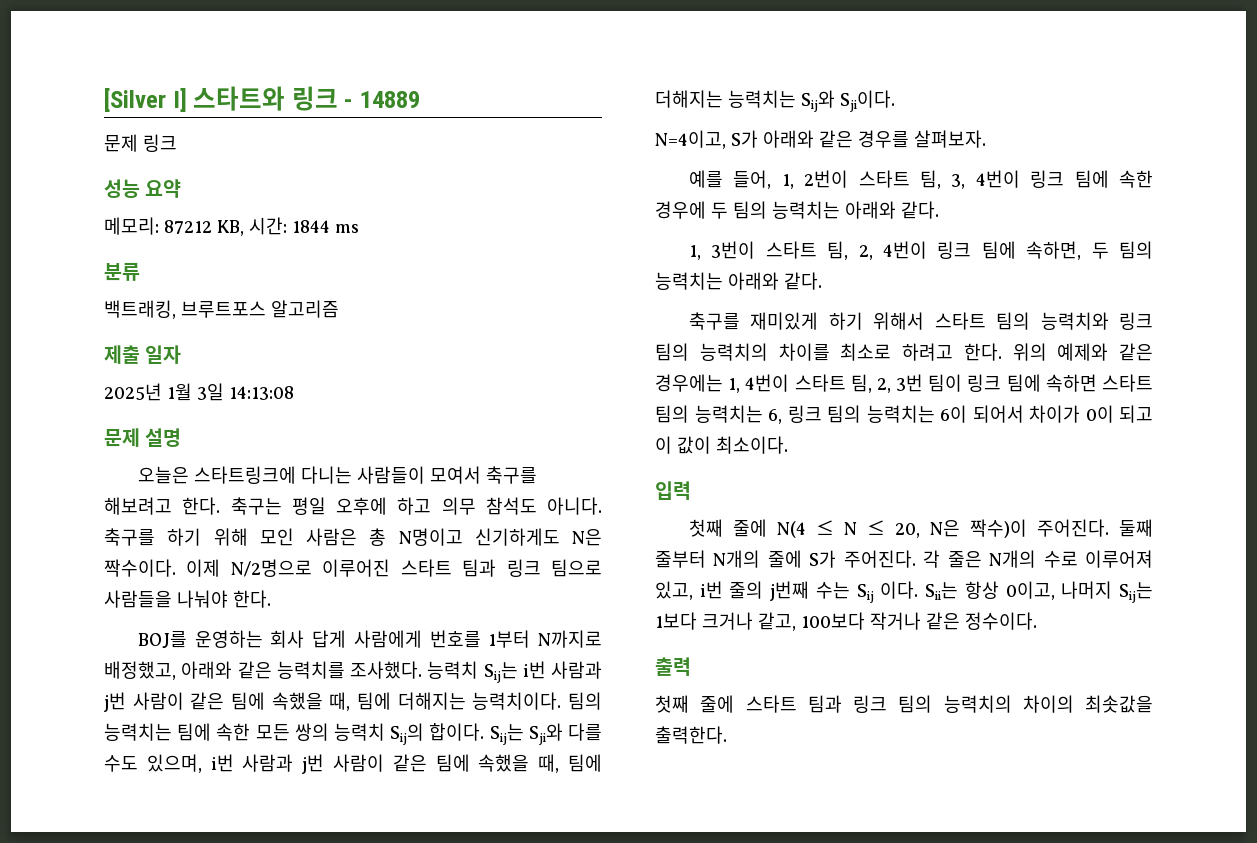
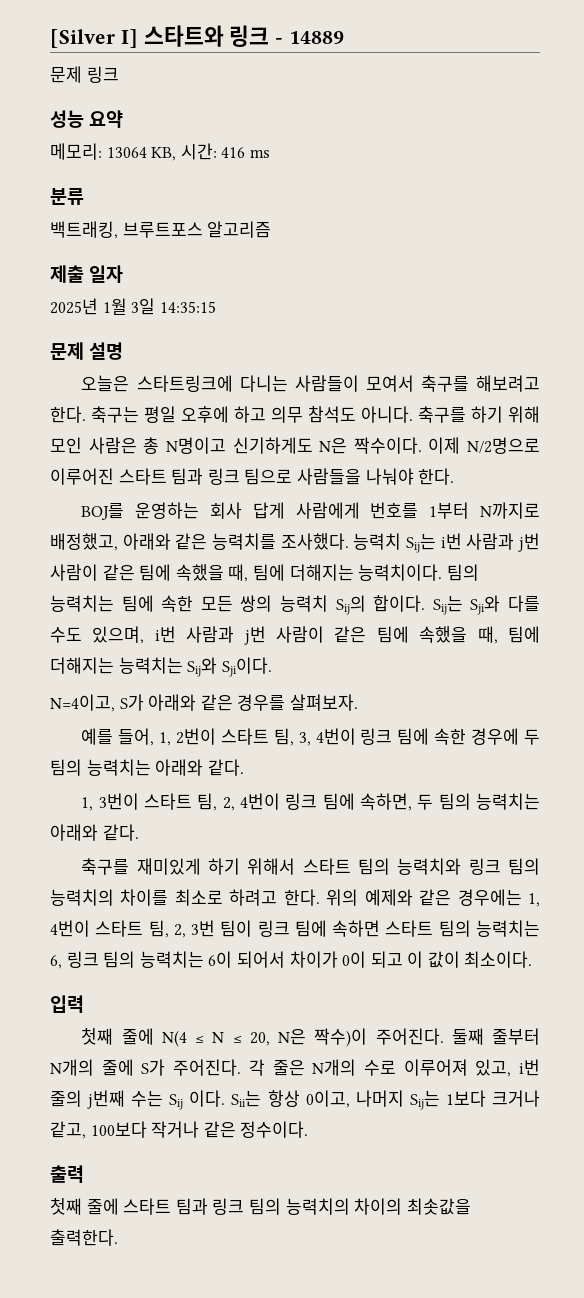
- 메모리: 87212 KB, 시간: 1844 ms
+ 메모리: 13064 KB, 시간: 416 ms
- 2025년 1월 3일 14:13:08
+ 2025년 1월 3일 14:35:15

